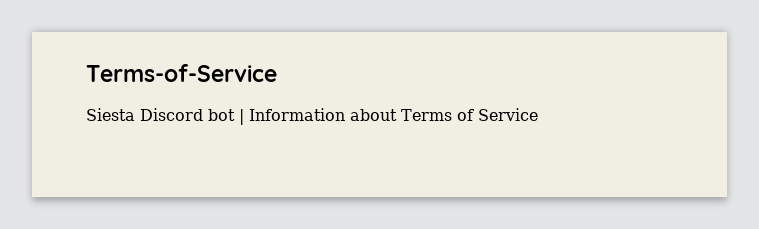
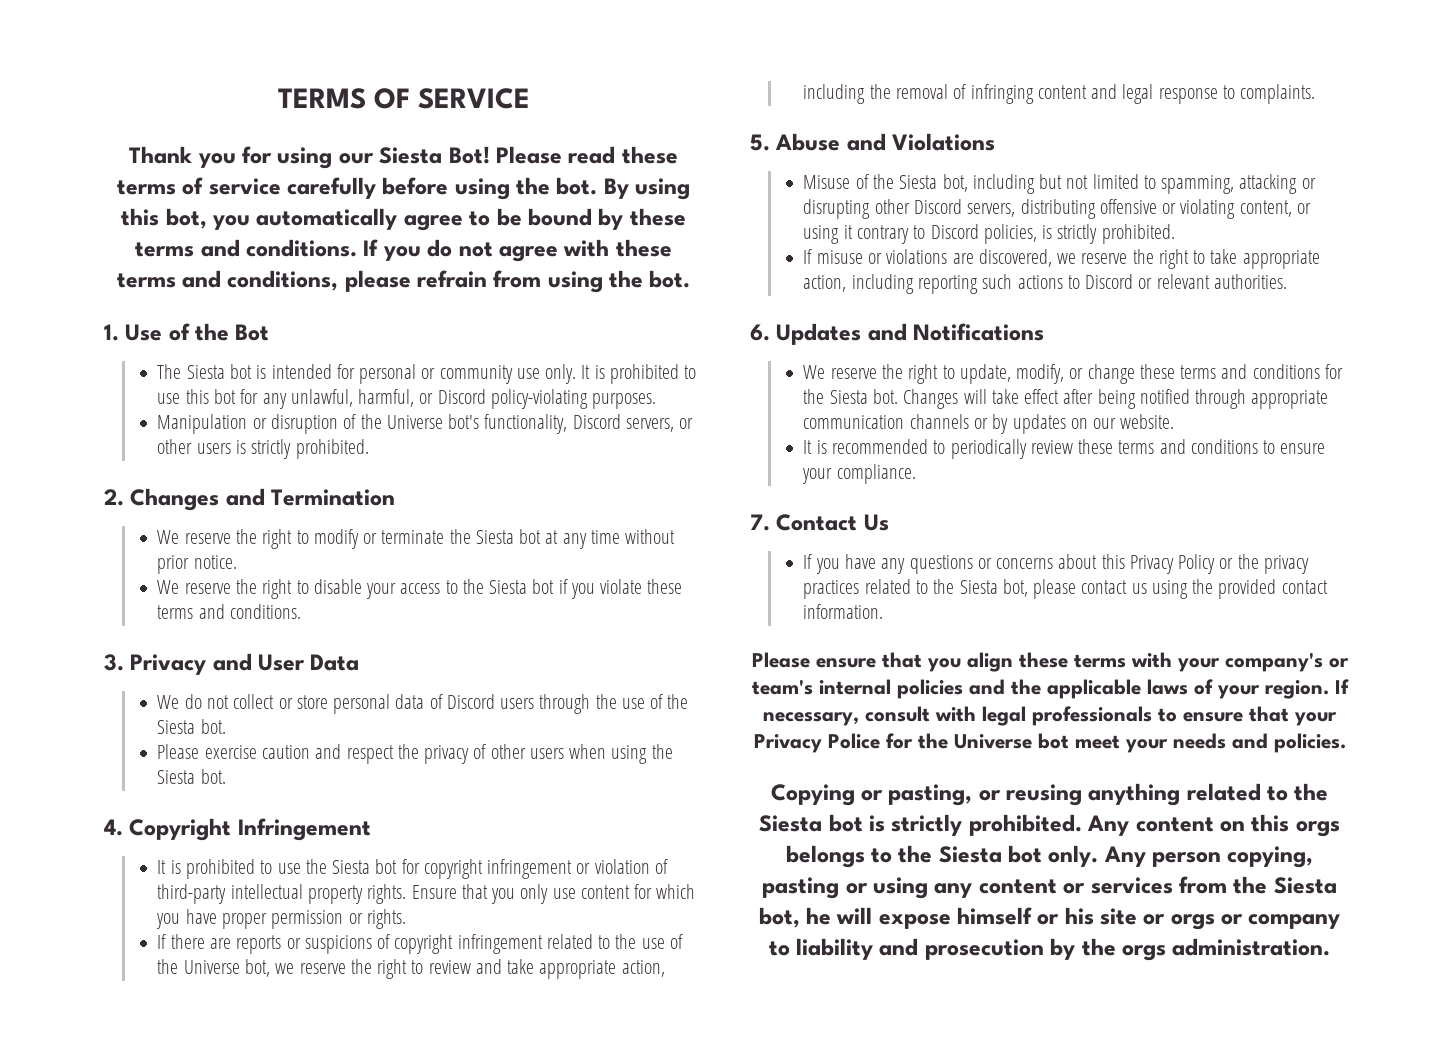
- Terms-of-Service
- Siesta Discord bot | Information about Terms of Service
+ TERMS OF SERVICE
+ Thank you for using our Siesta Bot! Please read these terms of service carefully before using the bot. By using this bot, you automatically agree to be bound by these terms and conditions. If you do not agree with these terms and conditions, please refrain from using the bot.
+ 1. Use of the Bot
+ The Siesta bot is intended for personal or community use only. It is prohibited to use this bot for any unlawful, harmful, or Discord policy-violating purposes.
+ Manipulation or disruption of the Universe bot's functionality, Discord servers, or other users is strictly prohibited.
+ 2. Changes and Termination
+ We reserve the right to modify or terminate the Siesta bot at any time without prior notice.
+ We reserve the right to disable your access to the Siesta bot if you violate these terms and conditions.
+ 3. Privacy and User Data
+ We do not collect or store personal data of Discord users through the use of the Siesta bot.
+ Please exercise caution and respect the privacy of other users when using the Siesta bot.
+ 4. Copyright Infringement
+ It is prohibited to use the Siesta bot for copyright infringement or violation of third-party intellectual property rights. Ensure that you only use content for which you have proper permission or rights.
+ If there are reports or suspicions of copyright infringement related to the use of the Universe bot, we reserve the right to review and take appropriate action, including the removal of infringing content and legal response to complaints.
+ 5. Abuse and Violations
+ Misuse of the Siesta bot, including but not limited to spamming, attacking or disrupting other Discord servers, distributing offensive or violating content, or using it contrary to Discord policies, is strictly prohibited.
+ If misuse or violations are discovered, we reserve the right to take appropriate action, including reporting such actions to Discord or relevant authorities.
+ 6. Updates and Notifications
+ We reserve the right to update, modify, or change these terms and conditions for the Siesta bot. Changes will take effect after being notified through appropriate communication channels or by updates on our website.
+ It is recommended to periodically review these terms and conditions to ensure your compliance.
+ 7. Contact Us
+ If you have any questions or concerns about this Privacy Policy or the privacy practices related to the Siesta bot, please contact us using the provided contact information.
+ Please ensure that you align these terms with your company's or team's internal policies and the applicable laws of your region. If necessary, consult with legal professionals to ensure that your Privacy Police for the Universe bot meet your needs and policies.
+ Copying or pasting, or reusing anything related to the Siesta bot is strictly prohibited. Any content on this orgs belongs to the Siesta bot only. Any person copying, pasting or using any content or services from the Siesta bot, he will expose himself or his site or orgs or company to liability and prosecution by the orgs administration.

